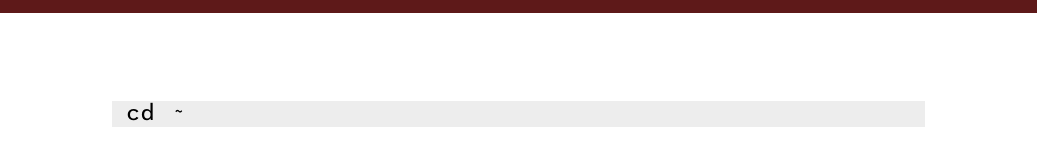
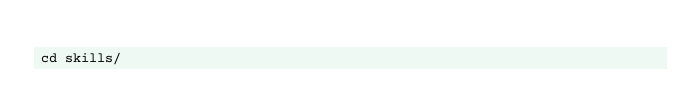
- cd ~
+ cd skills/

